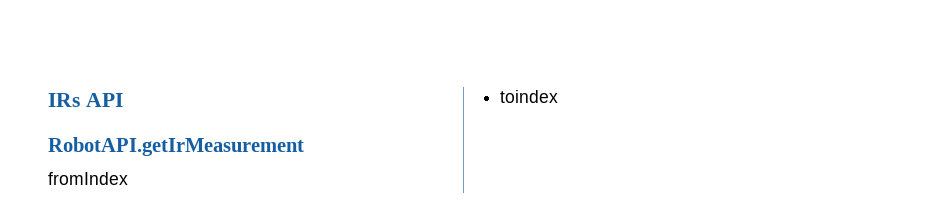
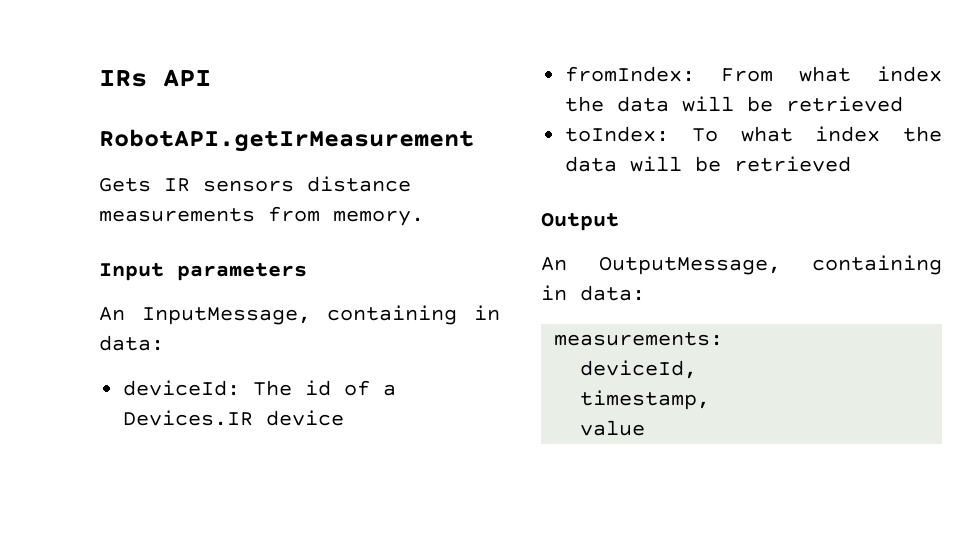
- fromIndex
- toindex
+ Gets IR sensors distance measurements from memory.
+ Input parameters
+ An InputMessage, containing in data:
+ deviceId: The id of a Devices.IR device
+ fromIndex: From what index the data will be retrieved
+ toIndex: To what index the data will be retrieved
+ Output
+ An OutputMessage, containing in data:
+ measurements:
+ deviceId,
+ timestamp,
+ value

